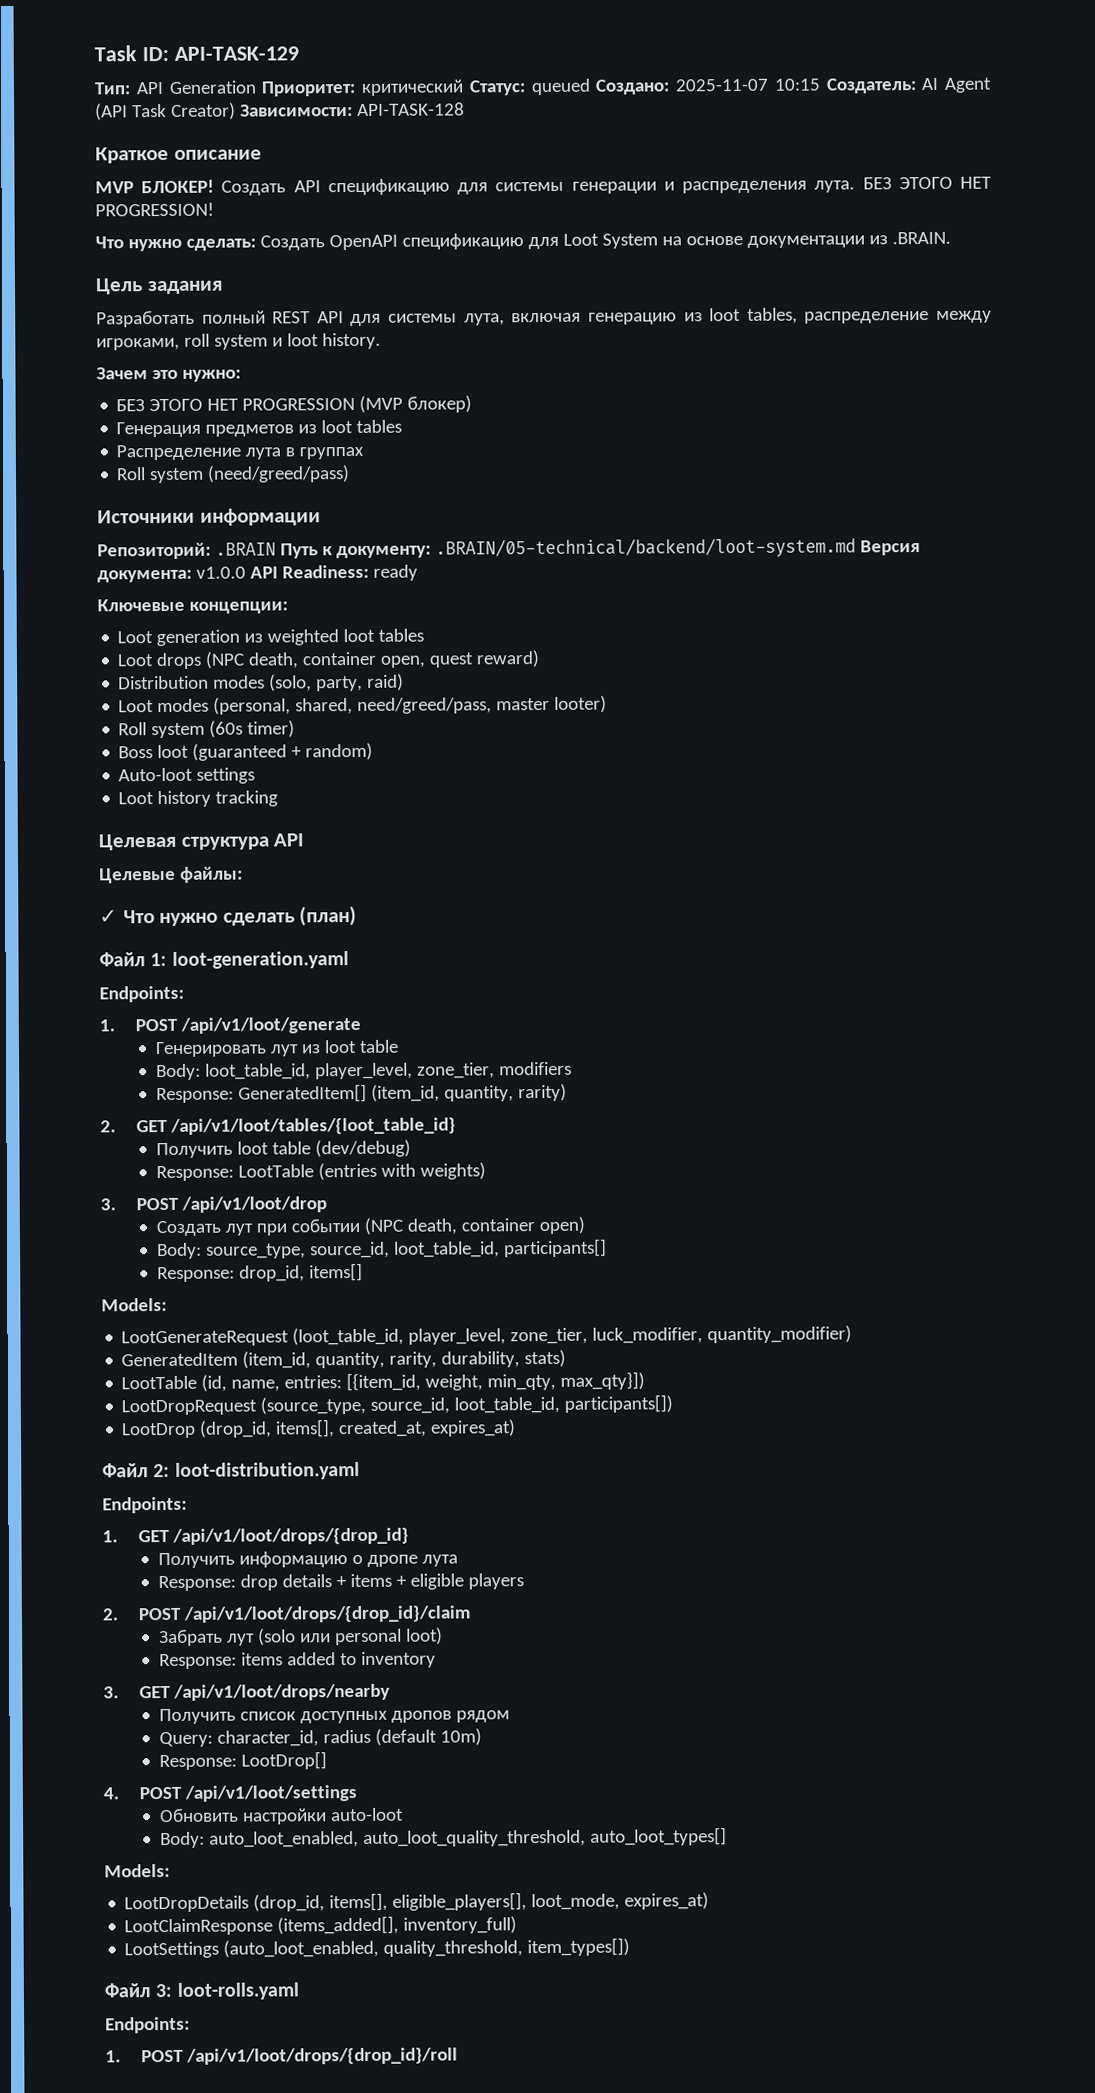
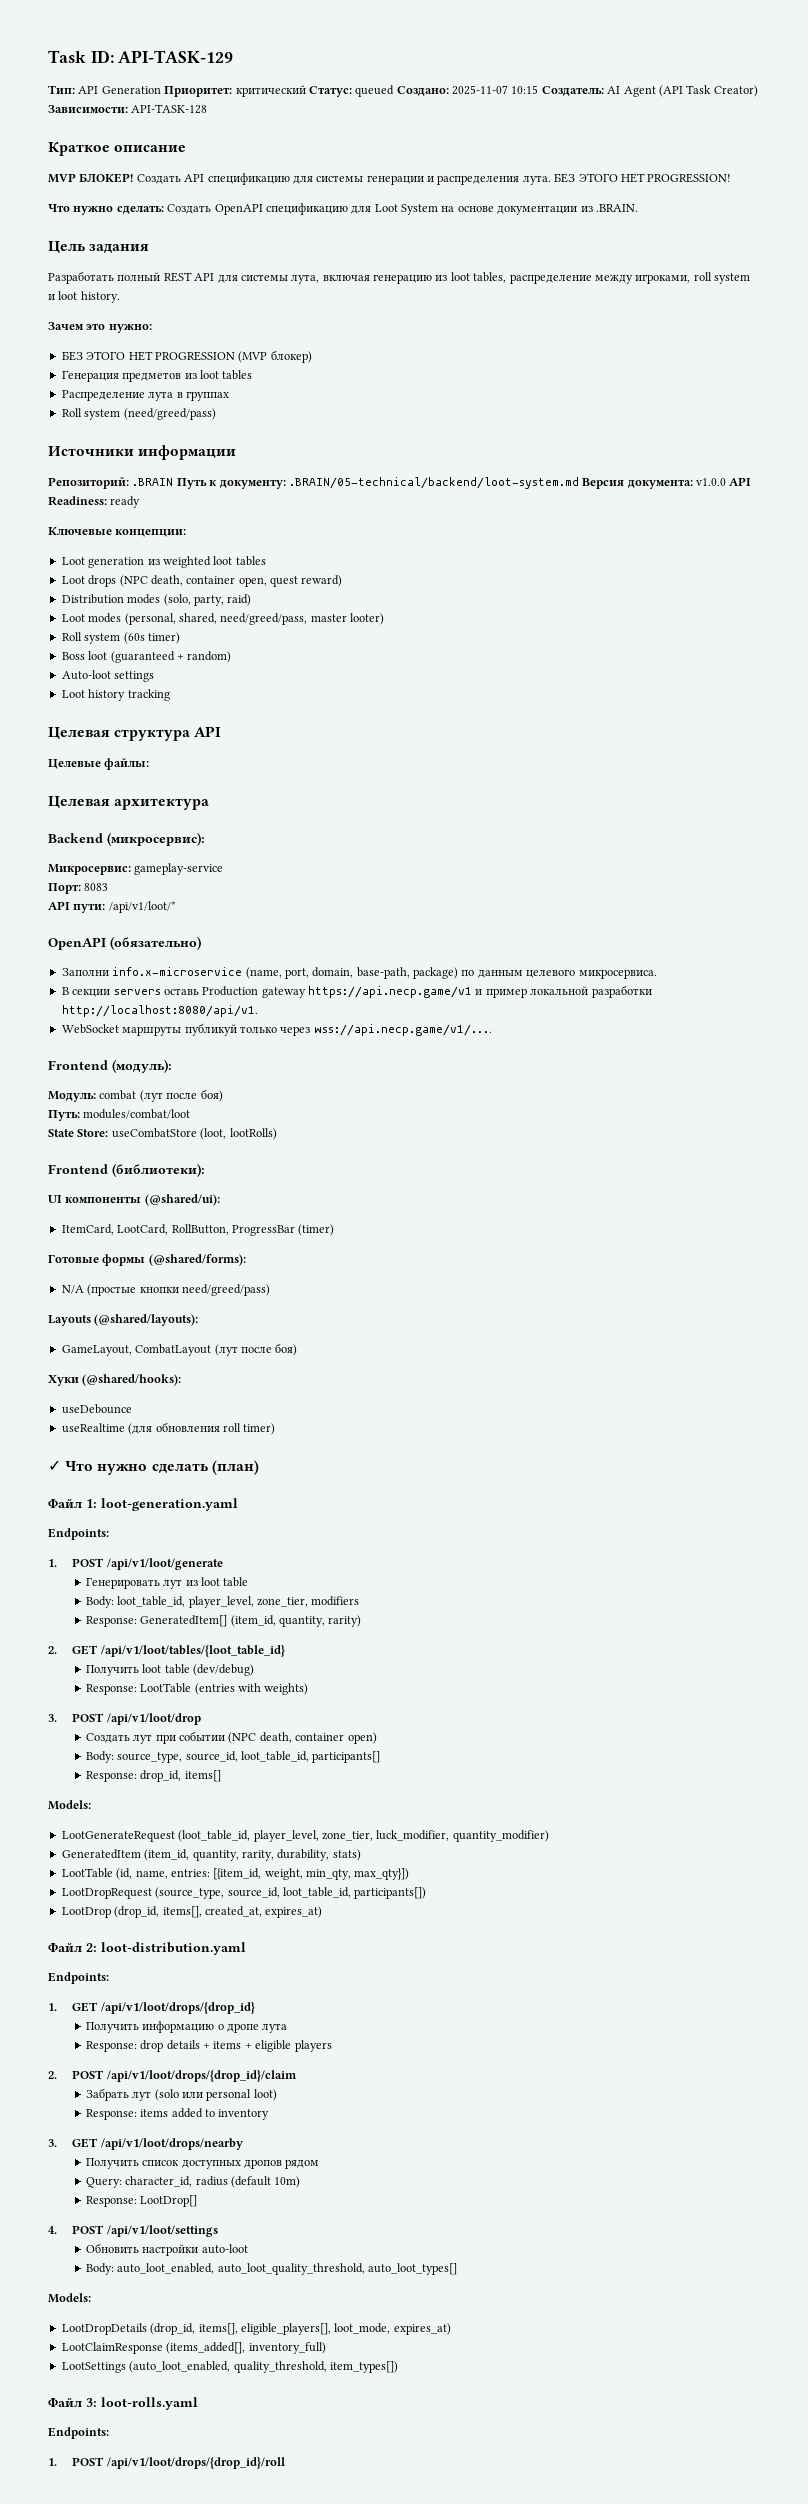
+ Целевая архитектура
+ Backend (микросервис):
+ Микросервис: gameplay-service
+ Порт: 8083
+ API пути: /api/v1/loot/*
+ OpenAPI (обязательно)
+ Заполни info.x-microservice (name, port, domain, base-path, package) по данным целевого микросервиса.
+ В секции servers оставь Production gateway https://api.necp.game/v1 и пример локальной разработки http://localhost:8080/api/v1.
+ WebSocket маршруты публикуй только через wss://api.necp.game/v1/....
+ Frontend (модуль):
+ Модуль: combat (лут после боя)
+ Путь: modules/combat/loot
+ State Store: useCombatStore (loot, lootRolls)
+ Frontend (библиотеки):
+ UI компоненты (@shared/ui):
+ ItemCard, LootCard, RollButton, ProgressBar (timer)
+ Готовые формы (@shared/forms):
+ N/A (простые кнопки need/greed/pass)
+ Layouts (@shared/layouts):
+ GameLayout, CombatLayout (лут после боя)
+ Хуки (@shared/hooks):
+ useDebounce
+ useRealtime (для обновления roll timer)

